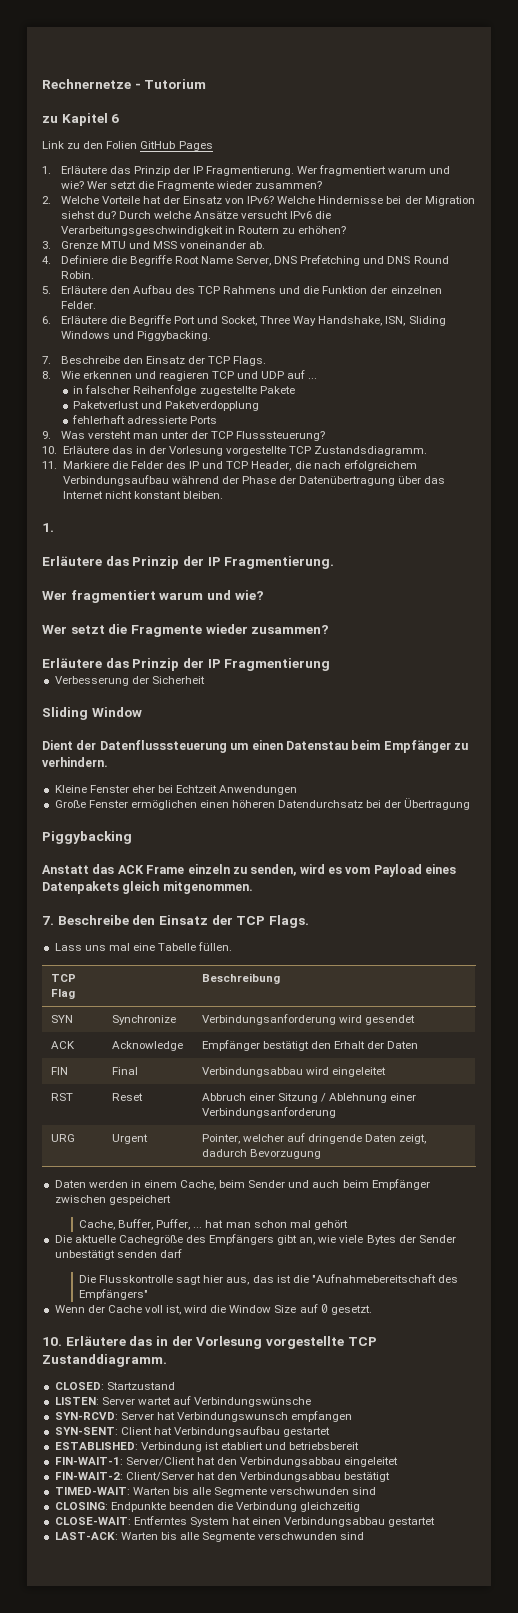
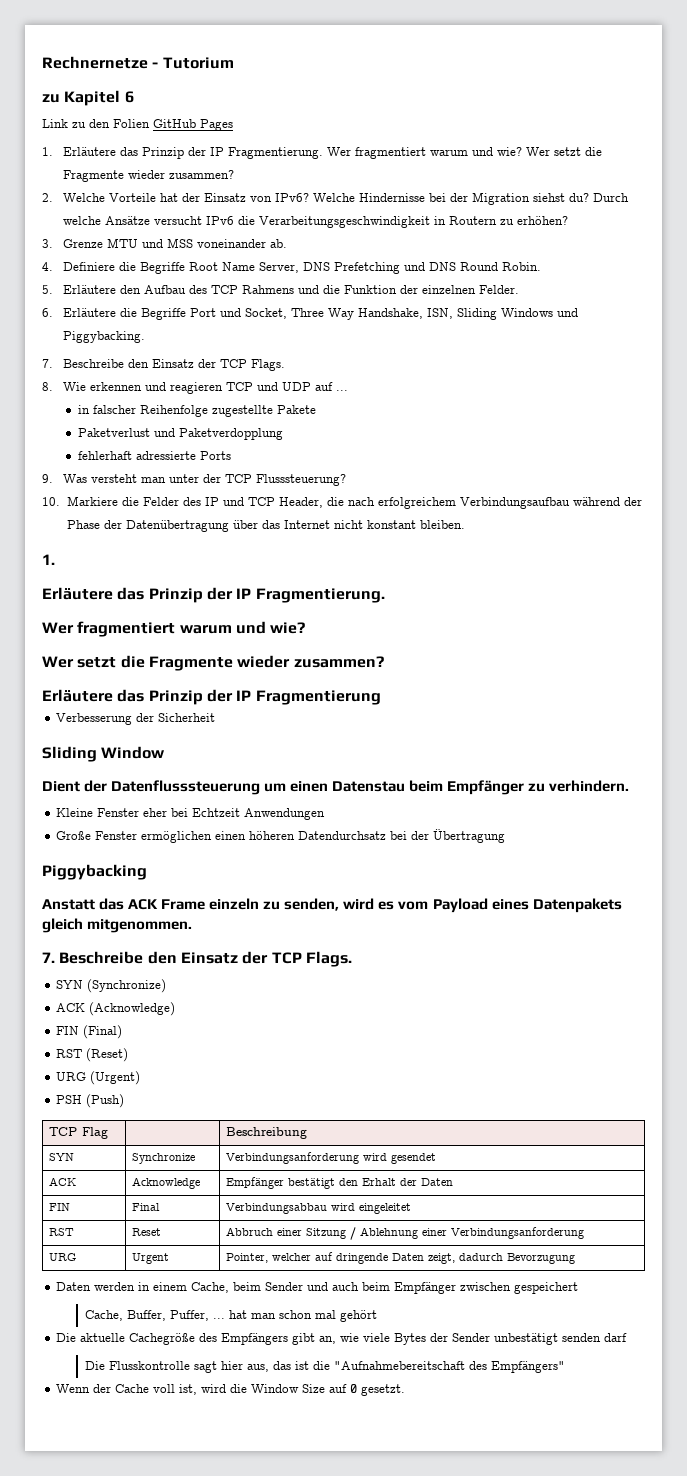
- 10. Erläutere das in der Vorlesung vorgestellte TCP Zustandsdiagramm.
- 11. Markiere die Felder des IP und TCP Header, die nach erfolgreichem Verbindungsaufbau während der Phase der Datenübertragung über das Internet nicht konstant bleiben.
+ 10. Markiere die Felder des IP und TCP Header, die nach erfolgreichem Verbindungsaufbau während der Phase der Datenübertragung über das Internet nicht konstant bleiben.
- Lass uns mal eine Tabelle füllen.
+ SYN (Synchronize)
+ ACK (Acknowledge)
+ FIN (Final)
+ RST (Reset)
+ URG (Urgent)
+ PSH (Push)
- 10. Erläutere das in der Vorlesung vorgestellte TCP Zustanddiagramm.
- CLOSED: Startzustand
- LISTEN: Server wartet auf Verbindungswünsche
- SYN-RCVD: Server hat Verbindungswunsch empfangen
- SYN-SENT: Client hat Verbindungsaufbau gestartet
- ESTABLISHED: Verbindung ist etabliert und betriebsbereit
- FIN-WAIT-1: Server/Client hat den Verbindungsabbau eingeleitet
- FIN-WAIT-2: Client/Server hat den Verbindungsabbau bestätigt
- TIMED-WAIT: Warten bis alle Segmente verschwunden sind
- CLOSING: Endpunkte beenden die Verbindung gleichzeitig
- CLOSE-WAIT: Entferntes System hat einen Verbindungsabbau gestartet
- LAST-ACK: Warten bis alle Segmente verschwunden sind

